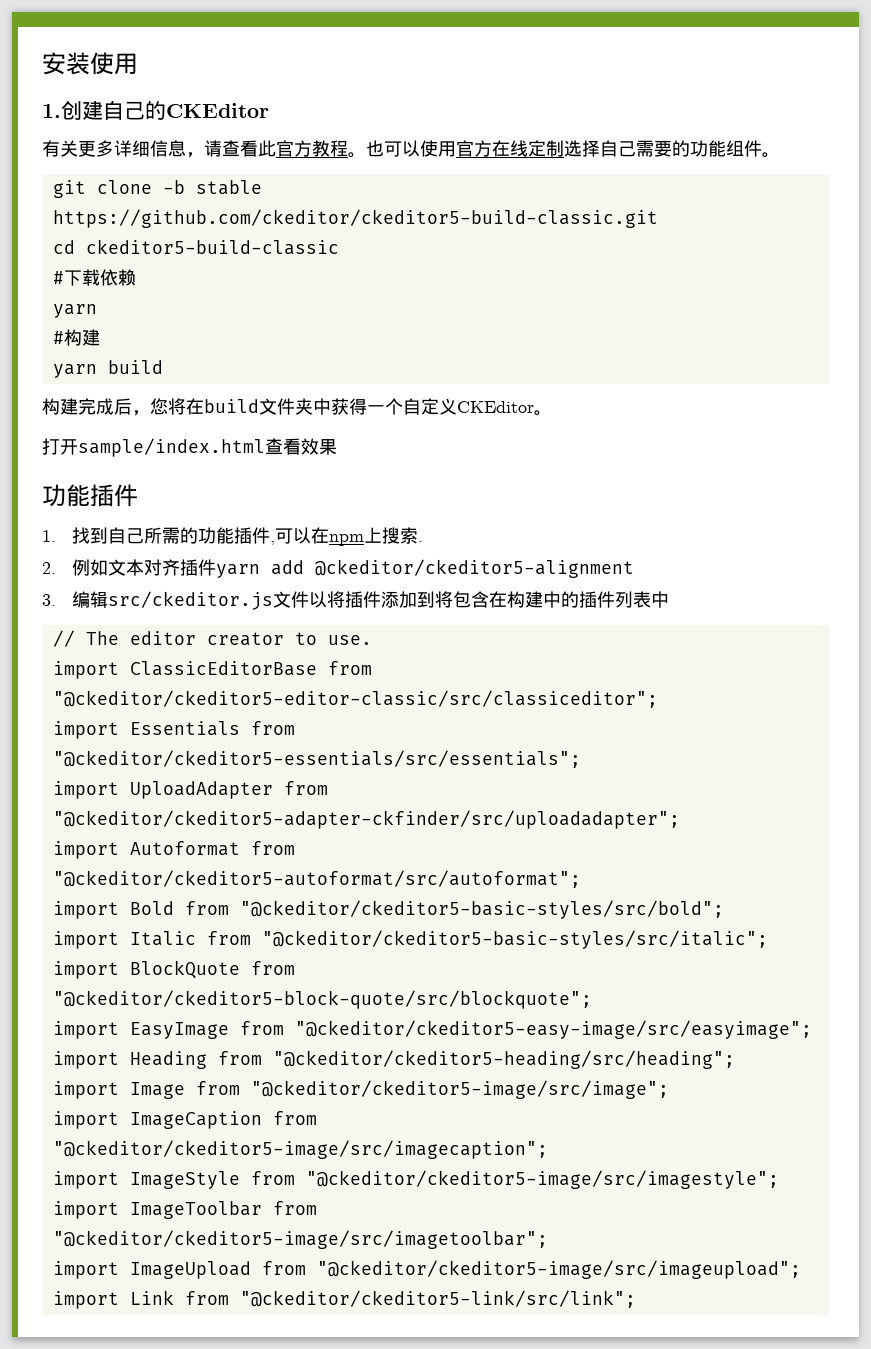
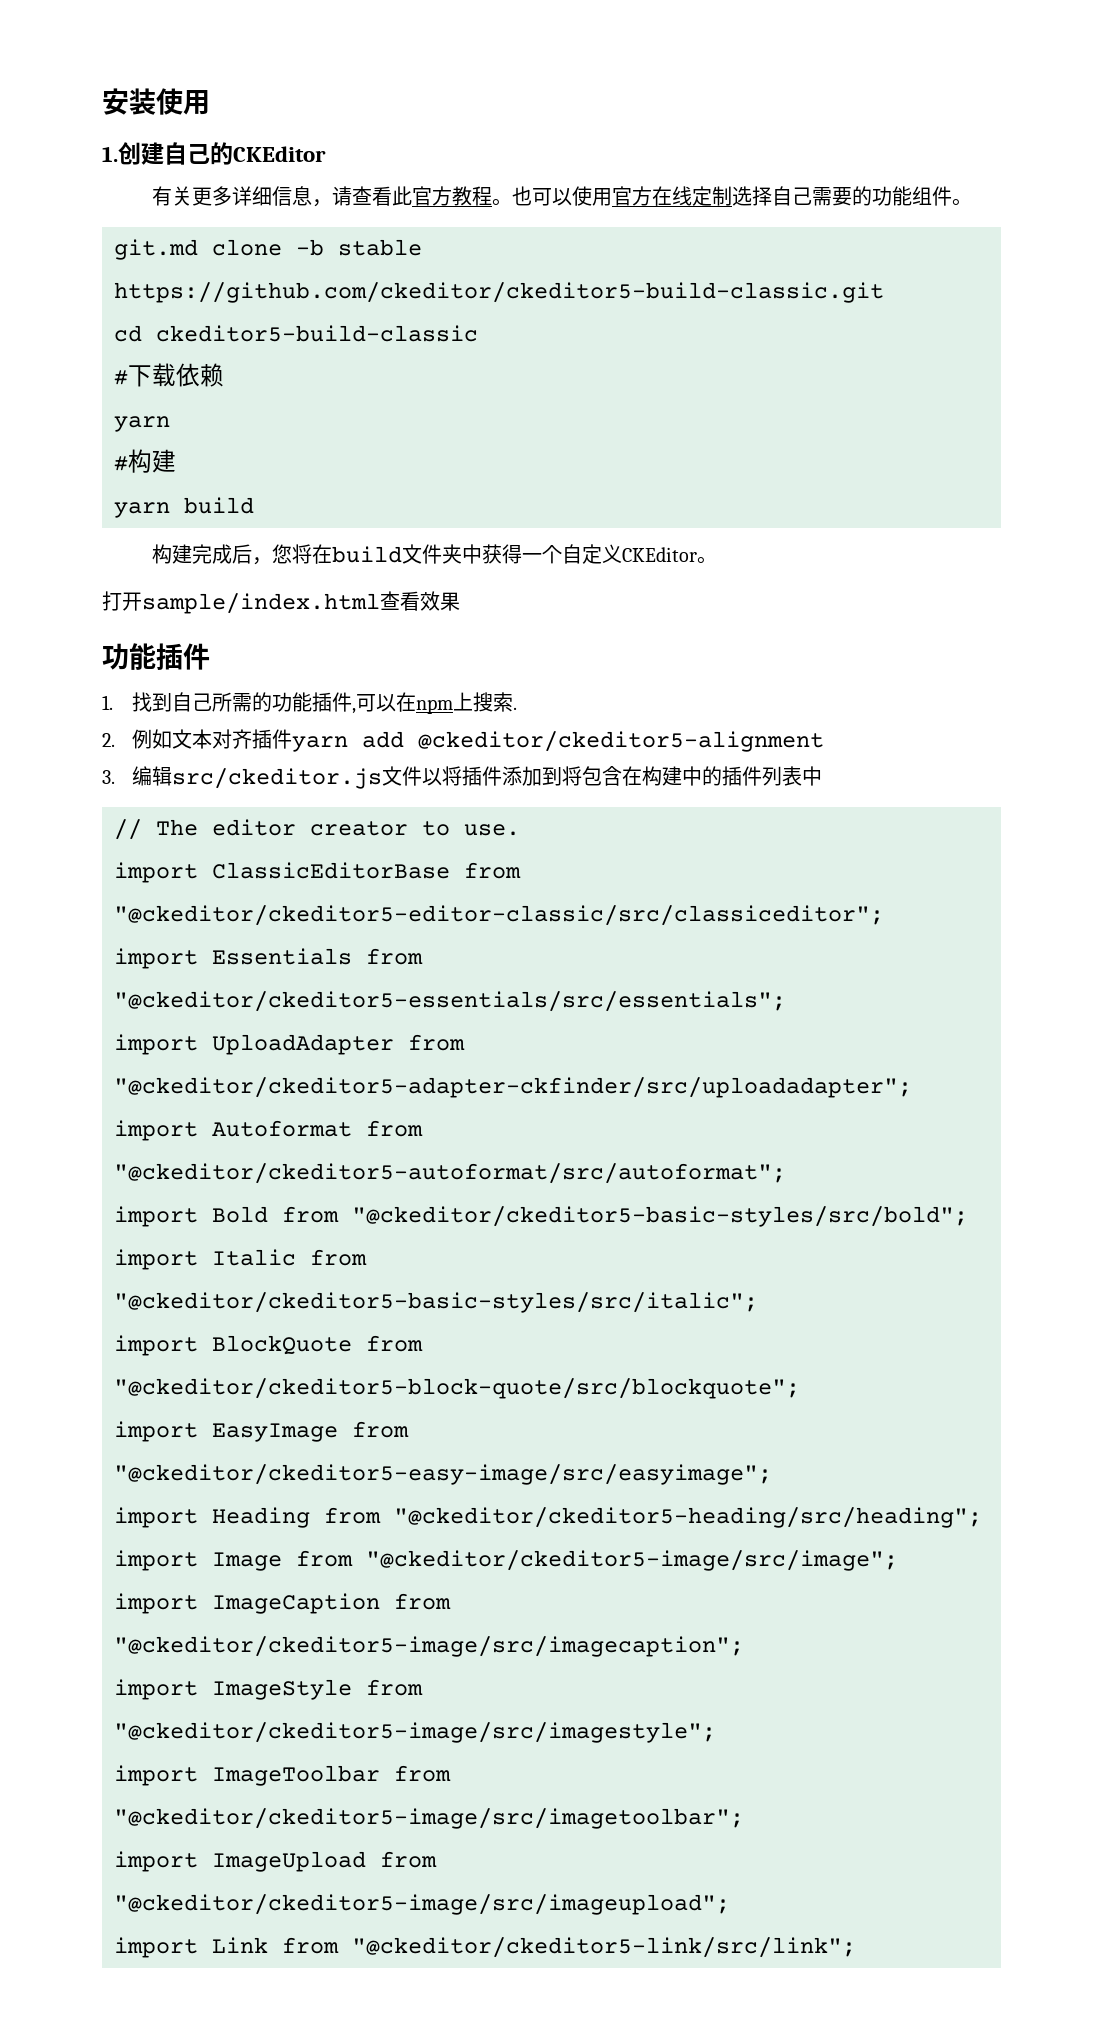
- git clone -b stable https://github.com/ckeditor/ckeditor5-build-classic.git
+ git.md clone -b stable https://github.com/ckeditor/ckeditor5-build-classic.git

